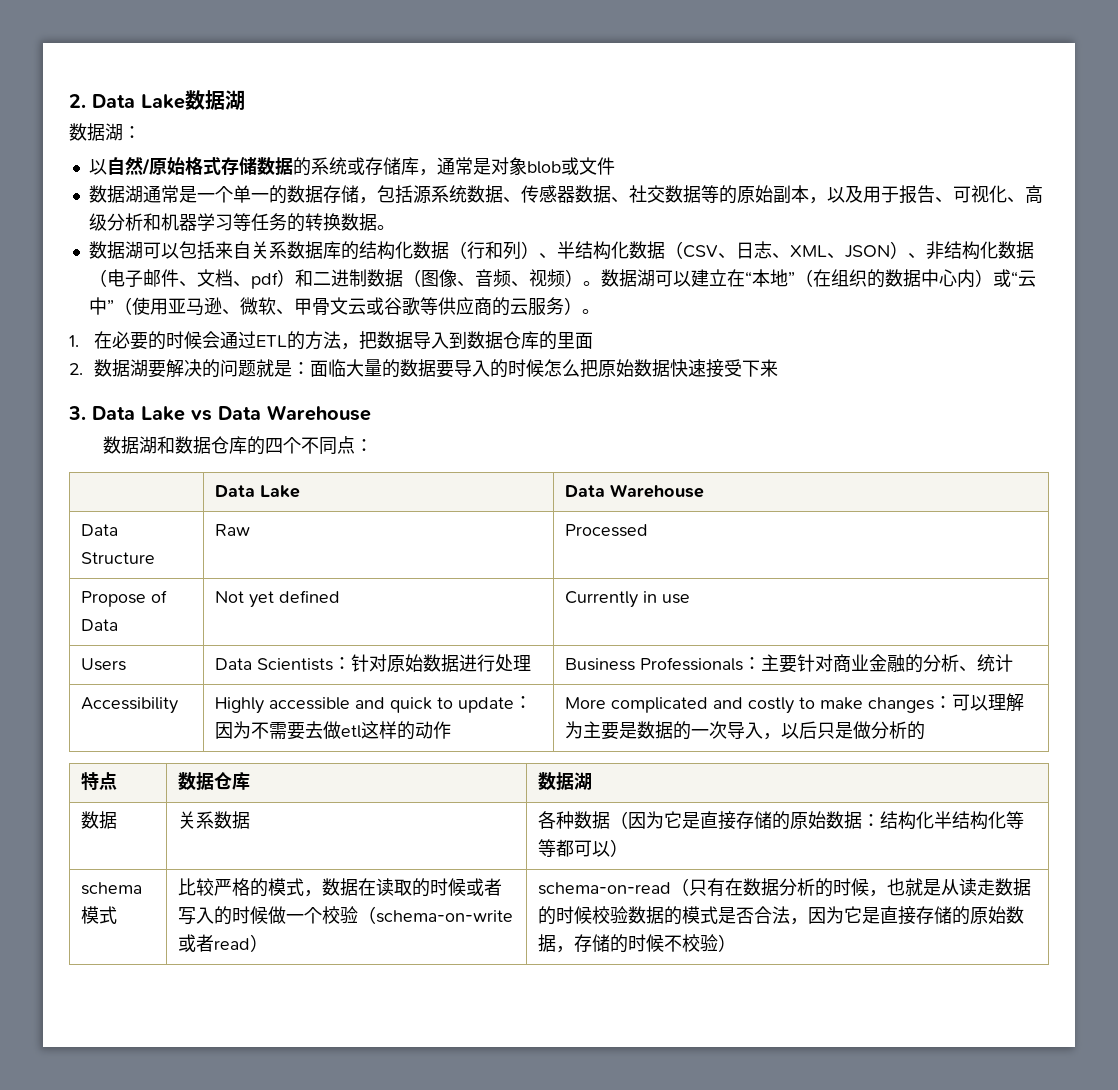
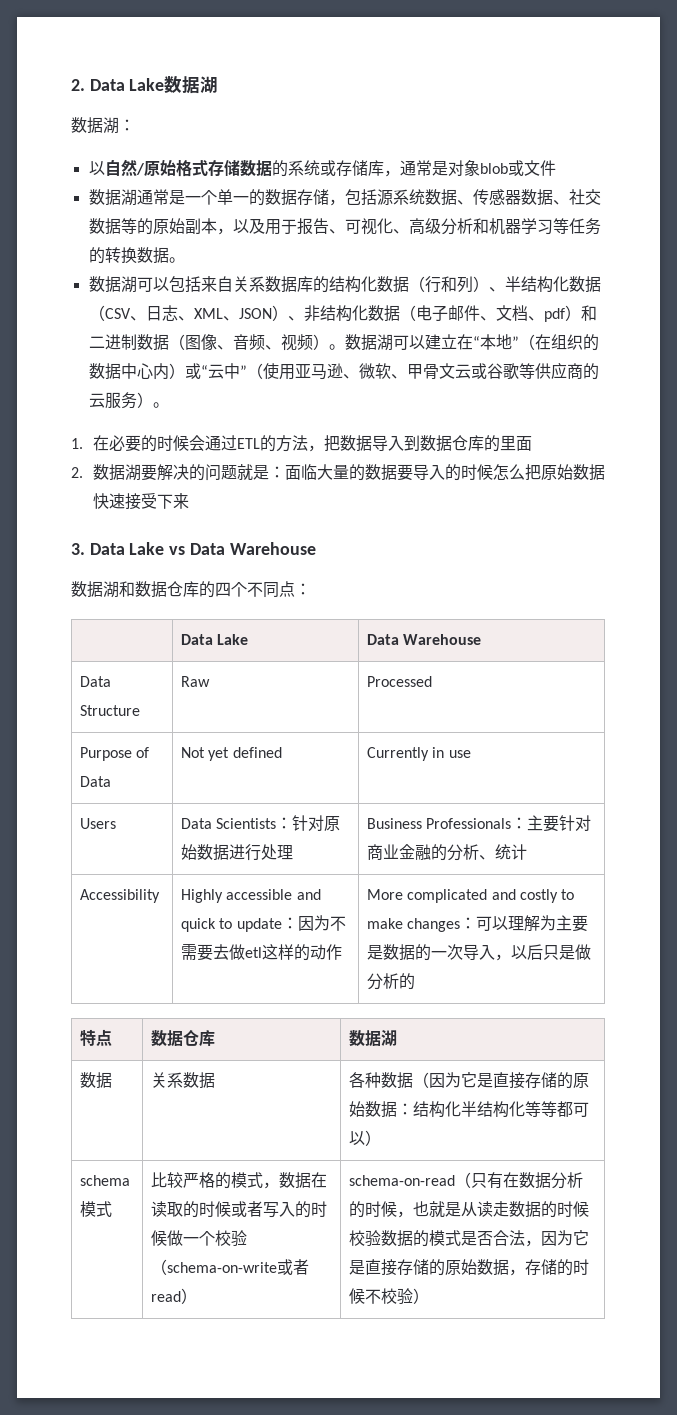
- Propose of Data | Not yet defined | Currently in use
+ Purpose of Data | Not yet defined | Currently in use

